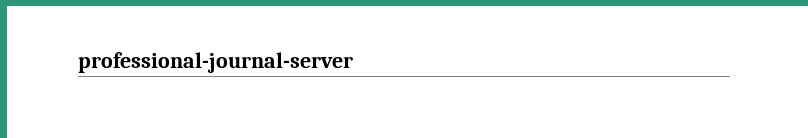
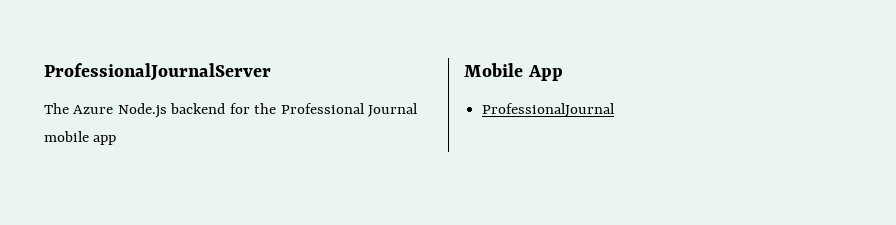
- professional-journal-server
+ ProfessionalJournalServer
+ The Azure Node.js backend for the Professional Journal mobile app
+ Mobile App
+ ProfessionalJournal

